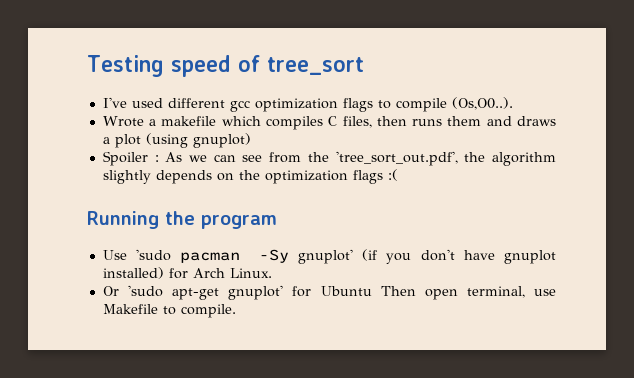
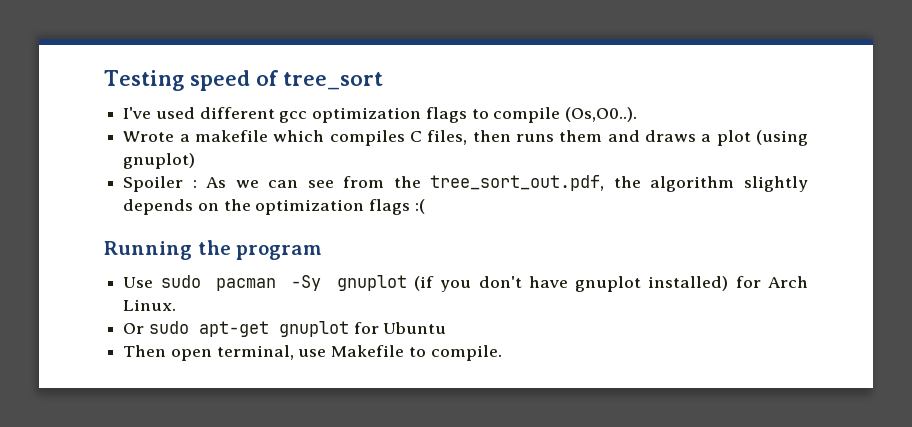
- Spoiler : As we can see from the 'tree_sort_out.pdf', the algorithm slightly depends on the optimization flags :(
+ Spoiler : As we can see from the tree_sort_out.pdf, the algorithm slightly depends on the optimization flags :(
- Use 'sudo pacman -Sy gnuplot' (if you don't have gnuplot installed) for Arch Linux.
+ Use sudo pacman -Sy gnuplot (if you don't have gnuplot installed) for Arch Linux.
- Or 'sudo apt-get gnuplot' for Ubuntu Then open terminal, use Makefile to compile.
+ Or sudo apt-get gnuplot for Ubuntu
+ Then open terminal, use Makefile to compile.

